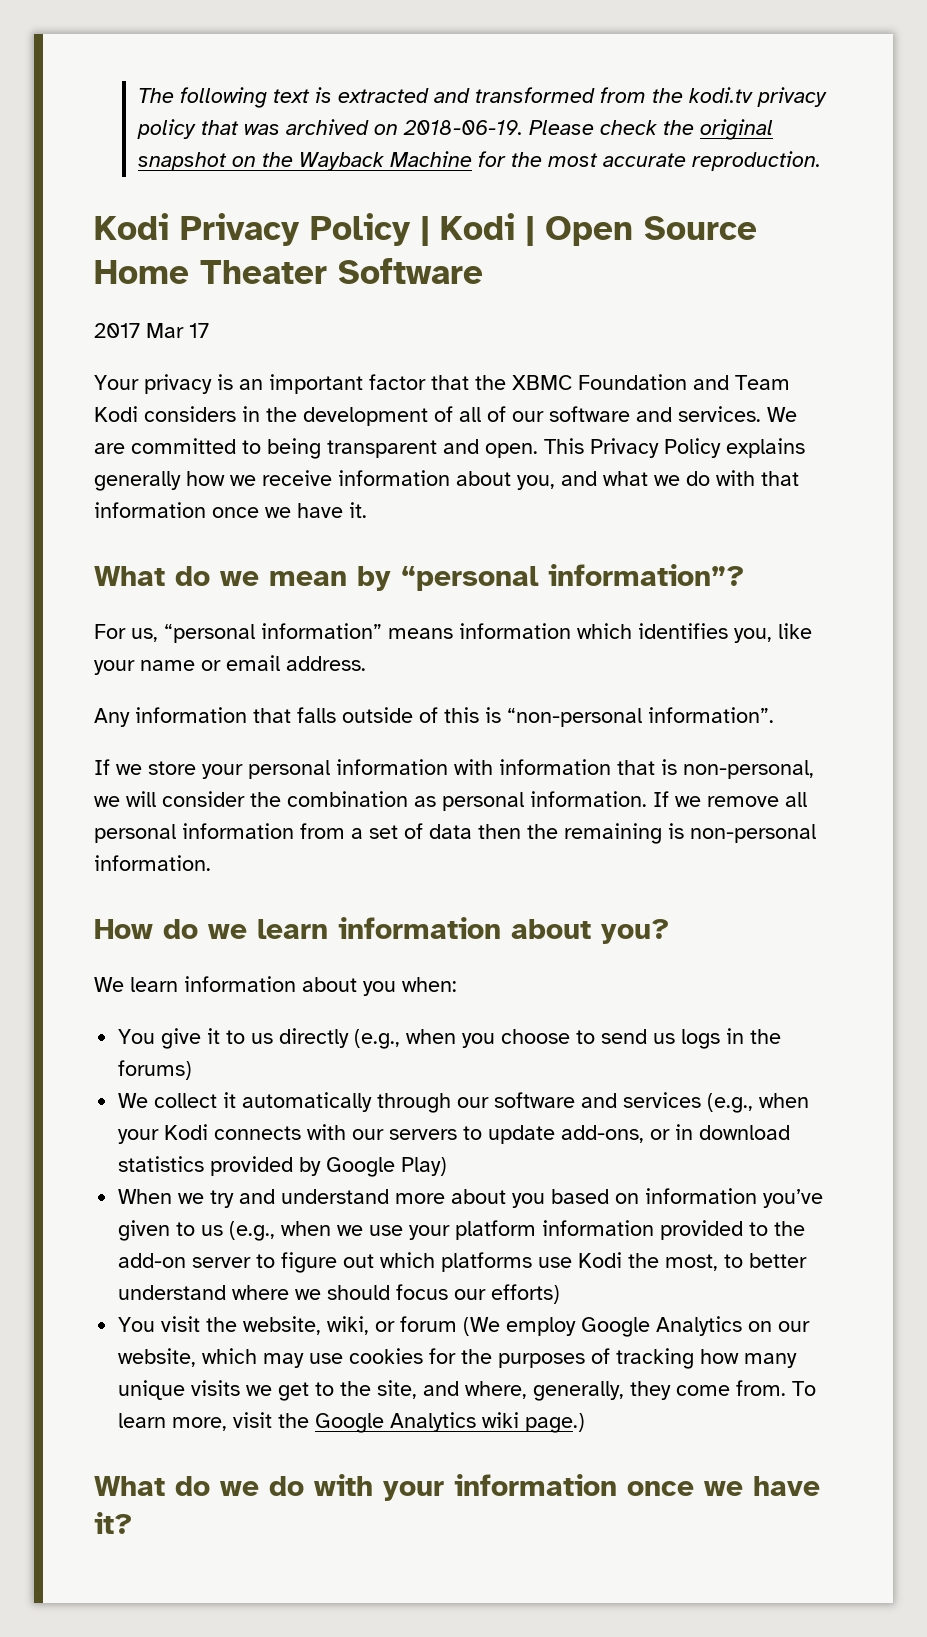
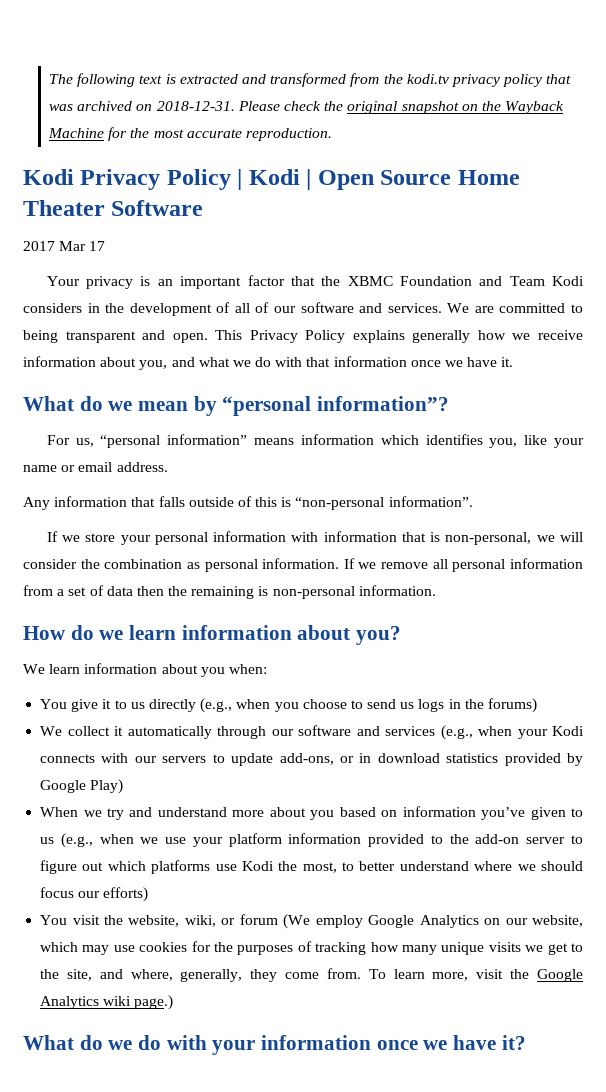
- The following text is extracted and transformed from the kodi.tv privacy policy that was archived on 2018-06-19.
+ The following text is extracted and transformed from the kodi.tv privacy policy that was archived on 2018-12-31.

